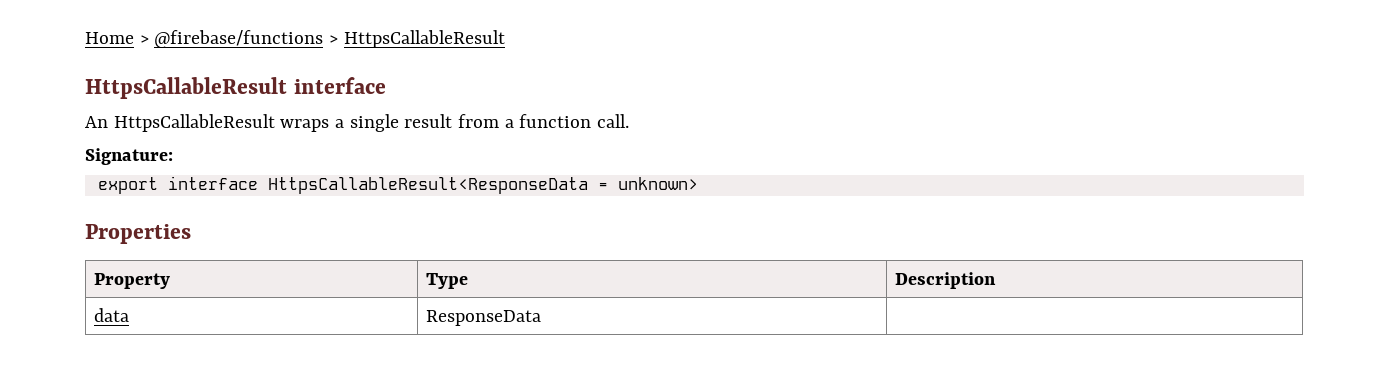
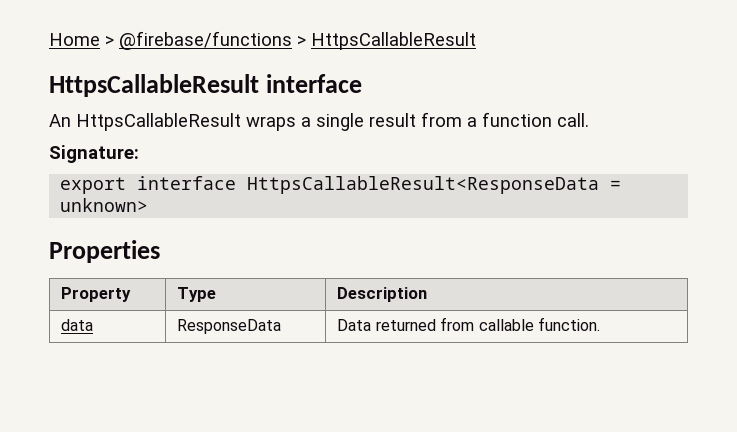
- data | ResponseData |
+ data | ResponseData | Data returned from callable function.

